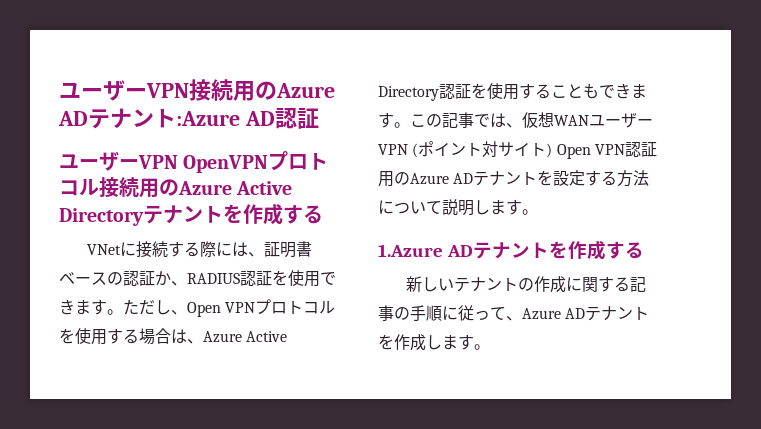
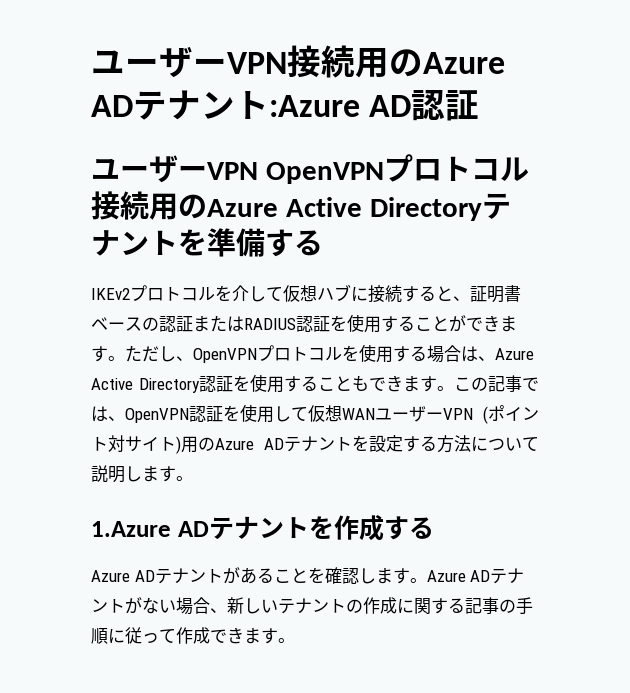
- ユーザーVPN OpenVPNプロトコル接続用のAzure Active Directoryテナントを作成する
- VNetに接続する際には、証明書ベースの認証か、RADIUS認証を使用できます。
+ ユーザーVPN OpenVPNプロトコル接続用のAzure Active Directoryテナントを準備する
+ IKEv2プロトコルを介して仮想ハブに接続すると、証明書ベースの認証またはRADIUS認証を使用することができます。
- ただし、Open VPNプロトコルを使用する場合は、Azure Active Directory認証を使用することもできます。
+ ただし、OpenVPNプロトコルを使用する場合は、Azure Active Directory認証を使用することもできます。
- この記事では、仮想WANユーザーVPN (ポイント対サイト) Open VPN認証用のAzure ADテナントを設定する方法について説明します。
+ この記事では、OpenVPN認証を使用して仮想WANユーザーVPN (ポイント対サイト)用のAzure ADテナントを設定する方法について説明します。
- 新しいテナントの作成に関する記事の手順に従って、Azure ADテナントを作成します。
+ Azure ADテナントがあることを確認します。Azure ADテナントがない場合、新しいテナントの作成に関する記事の手順に従って作成できます。

